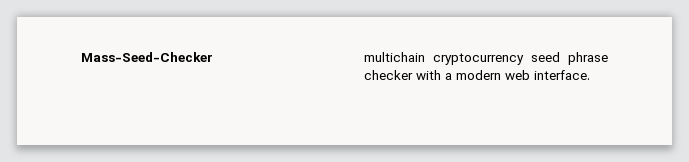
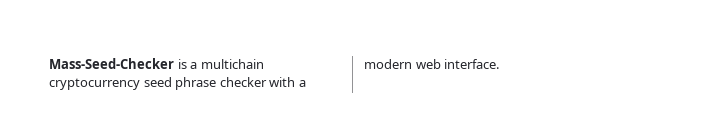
- Mass-Seed-Checker
- multichain cryptocurrency seed phrase checker with a modern web interface.
+ Mass-Seed-Checker is a multichain cryptocurrency seed phrase checker with a modern web interface.

